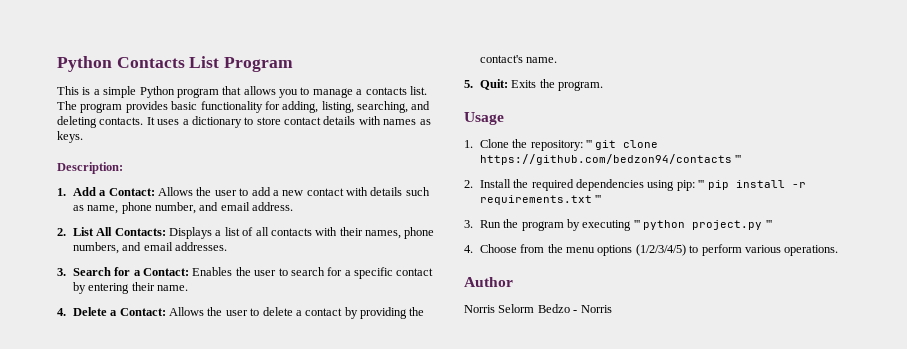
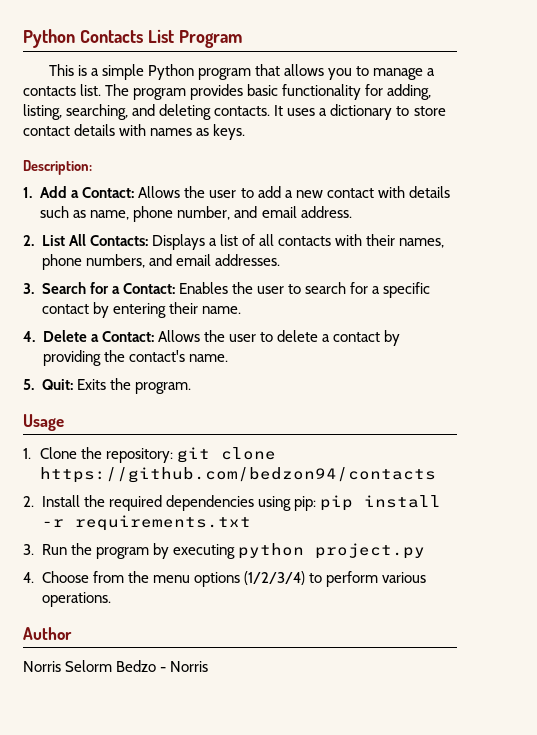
- 1. Clone the repository: ''' git clone https://github.com/bedzon94/contacts '''
+ 1. Clone the repository: git clone https://github.com/bedzon94/contacts
- 2. Install the required dependencies using pip: ''' pip install -r requirements.txt '''
+ 2. Install the required dependencies using pip: pip install -r requirements.txt
- 3. Run the program by executing ''' python project.py '''
+ 3. Run the program by executing python project.py
- 4. Choose from the menu options (1/2/3/4/5) to perform various operations.
+ 4. Choose from the menu options (1/2/3/4) to perform various operations.

